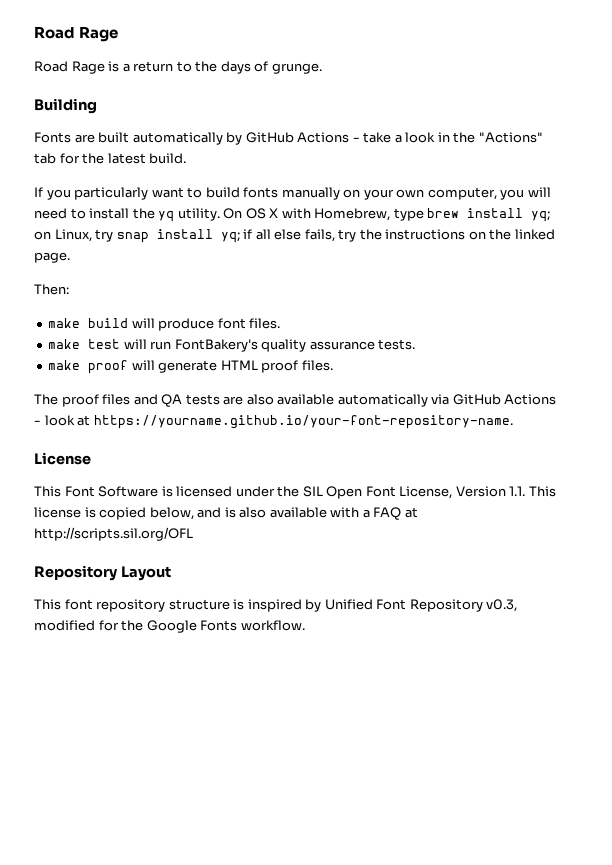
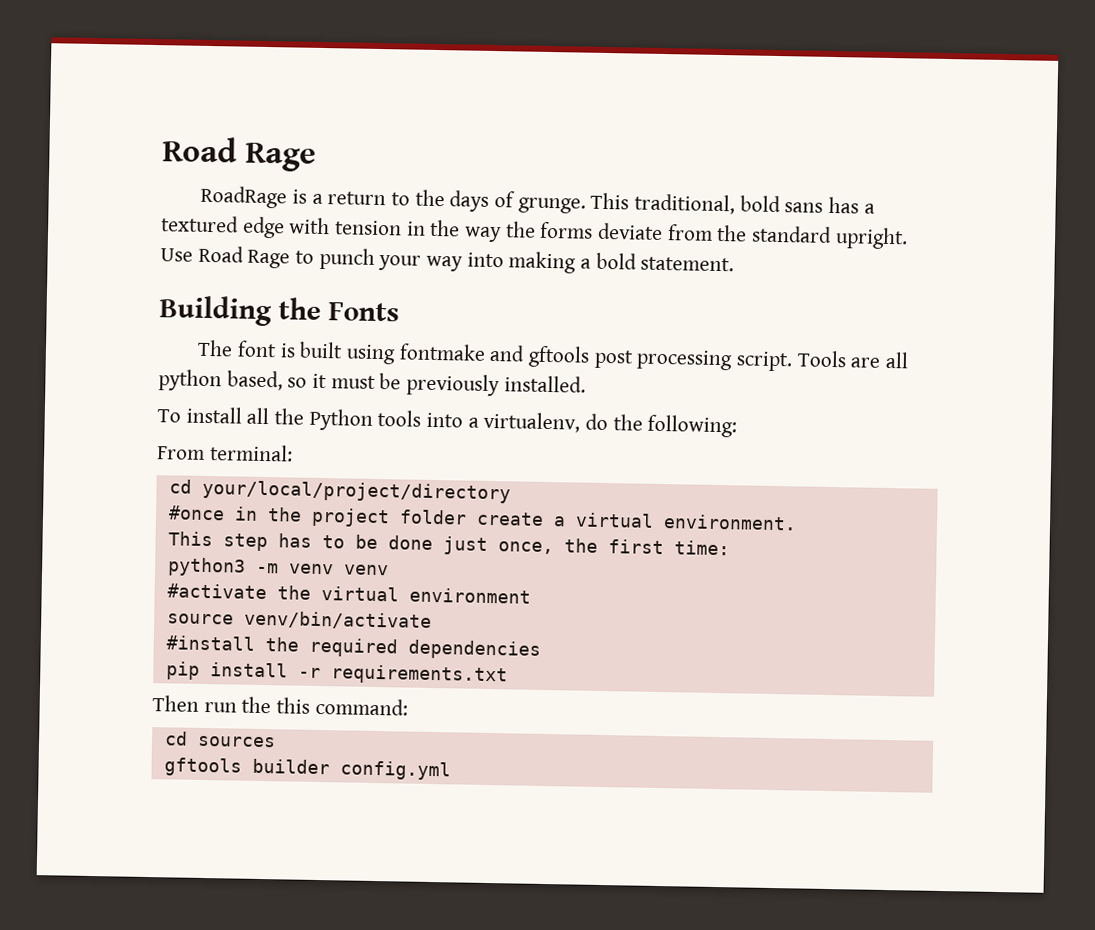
- Road Rage is a return to the days of grunge.
- Building
- Fonts are built automatically by GitHub Actions - take a look in the "Actions" tab for the latest build.
- If you particularly want to build fonts manually on your own computer, you will need to install the yq utility. On OS X with Homebrew, type brew install yq; on Linux, try snap install yq; if all else fails, try the instructions on the linked page.
- Then:
- make build will produce font files.
- make test will run FontBakery's quality assurance tests.
- make proof will generate HTML proof files.
- The proof files and QA tests are also available automatically via GitHub Actions - look at https://yourname.github.io/your-font-repository-name.
- License
- This Font Software is licensed under the SIL Open Font License, Version 1.1. This license is copied below, and is also available with a FAQ at http://scripts.sil.org/OFL
- Repository Layout
- This font repository structure is inspired by Unified Font Repository v0.3, modified for the Google Fonts workflow.
+ RoadRage is a return to the days of grunge. This traditional, bold sans has a textured edge with tension in the way the forms deviate from the standard upright. Use Road Rage to punch your way into making a bold statement.
+ Building the Fonts
+ The font is built using fontmake and gftools post processing script. Tools are all python based, so it must be previously installed.
+ To install all the Python tools into a virtualenv, do the following:
+ From terminal:
+ cd your/local/project/directory
+ #once in the project folder create a virtual environment.
+ This step has to be done just once, the first time:
+ python3 -m venv venv
+ #activate the virtual environment
+ source venv/bin/activate
+ #install the required dependencies
+ pip install -r requirements.txt
+ Then run the this command:
+ cd sources
+ gftools builder config.yml

